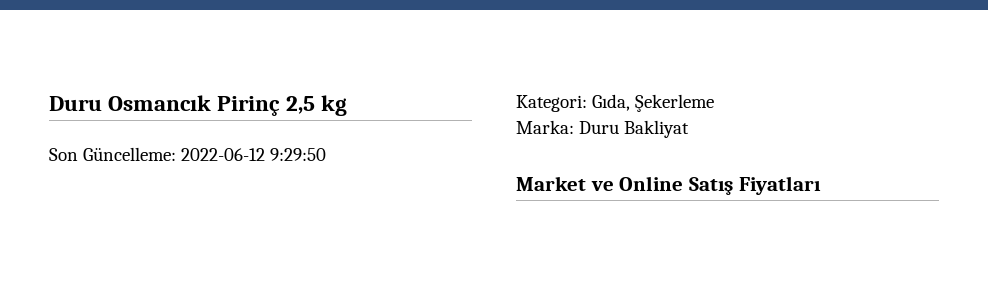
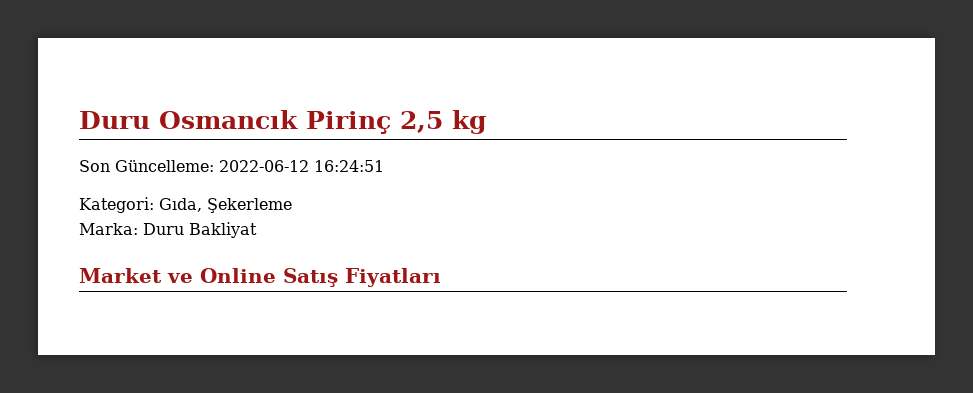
- Son Güncelleme: 2022-06-12 9:29:50
+ Son Güncelleme: 2022-06-12 16:24:51

